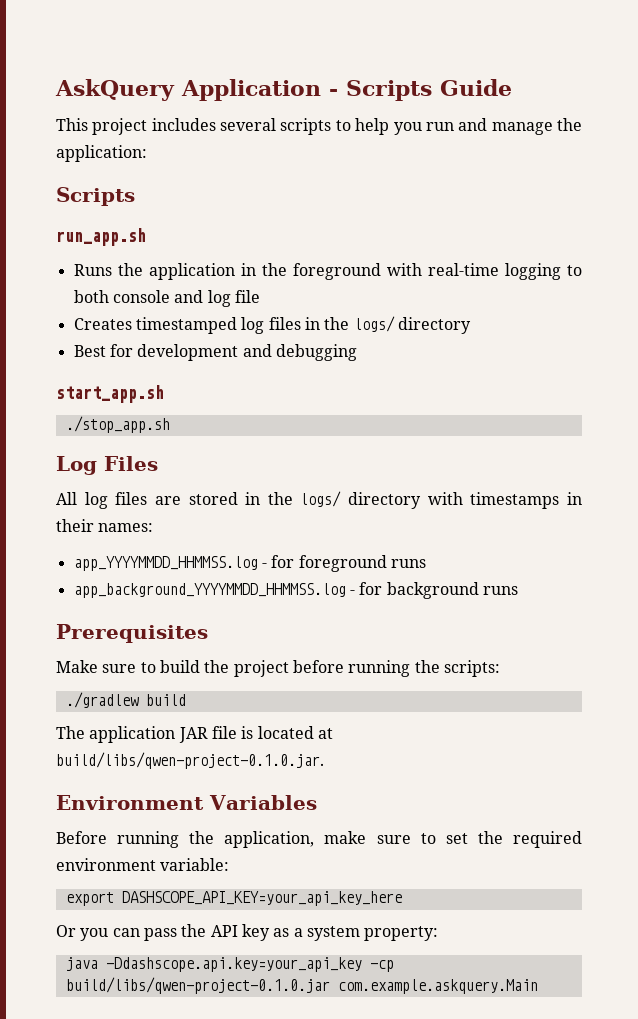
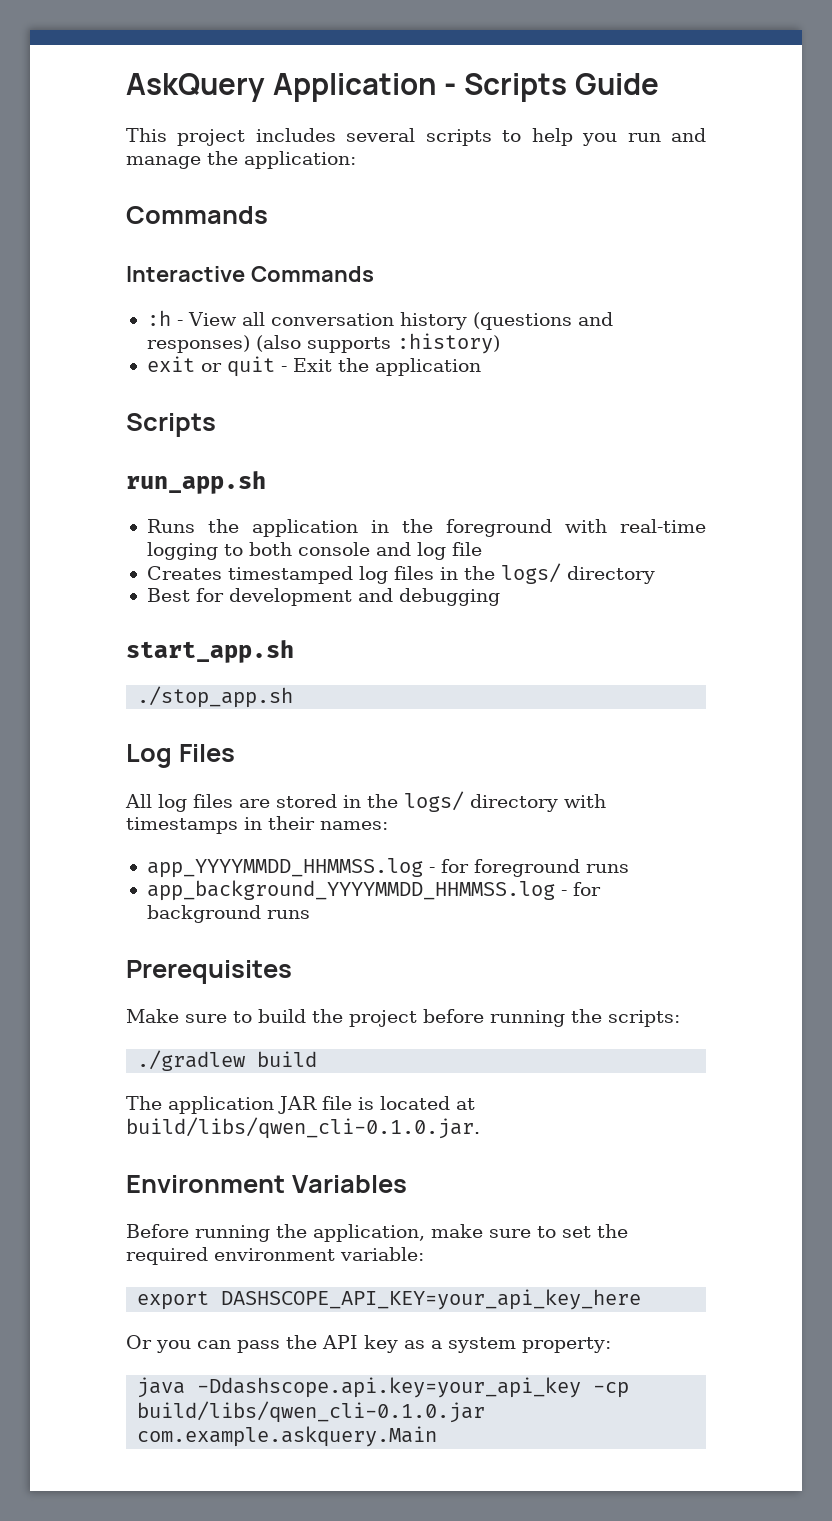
  This project includes several scripts to help you run and manage the application:
+ Commands
+ Interactive Commands
+ :h - View all conversation history (questions and responses) (also supports :history)
+ exit or quit - Exit the application
- The application JAR file is located at build/libs/qwen-project-0.1.0.jar.
+ The application JAR file is located at build/libs/qwen_cli-0.1.0.jar.
- java -Ddashscope.api.key=your_api_key -cp build/libs/qwen-project-0.1.0.jar com.example.askquery.Main
+ java -Ddashscope.api.key=your_api_key -cp build/libs/qwen_cli-0.1.0.jar com.example.askquery.Main

